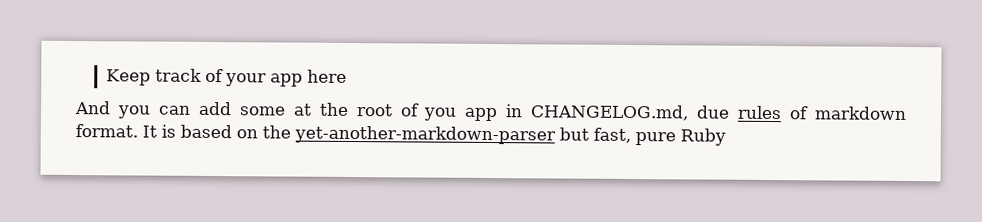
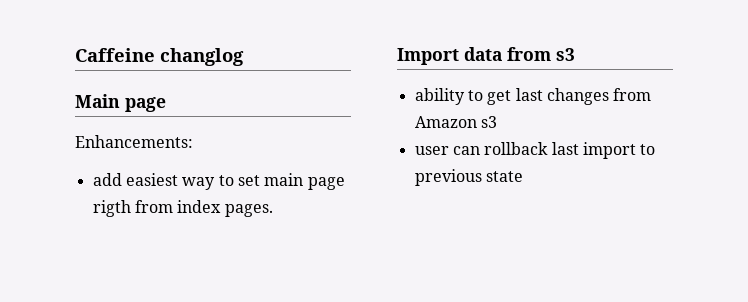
- Keep track of your app here
- And you can add some at the root of you app in CHANGELOG.md, due rules of markdown format. It is based on the yet-another-markdown-parser but fast, pure Ruby
+ Caffeine changlog
+ Main page
+ Enhancements:
+ add easiest way to set main page rigth from index pages.
+ Import data from s3
+ ability to get last changes from Amazon s3
+ user can rollback last import to previous state

